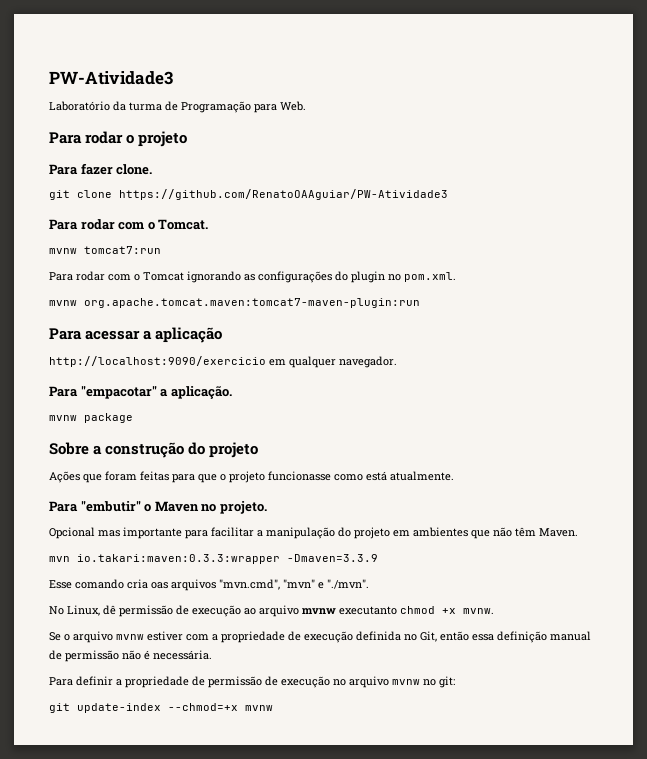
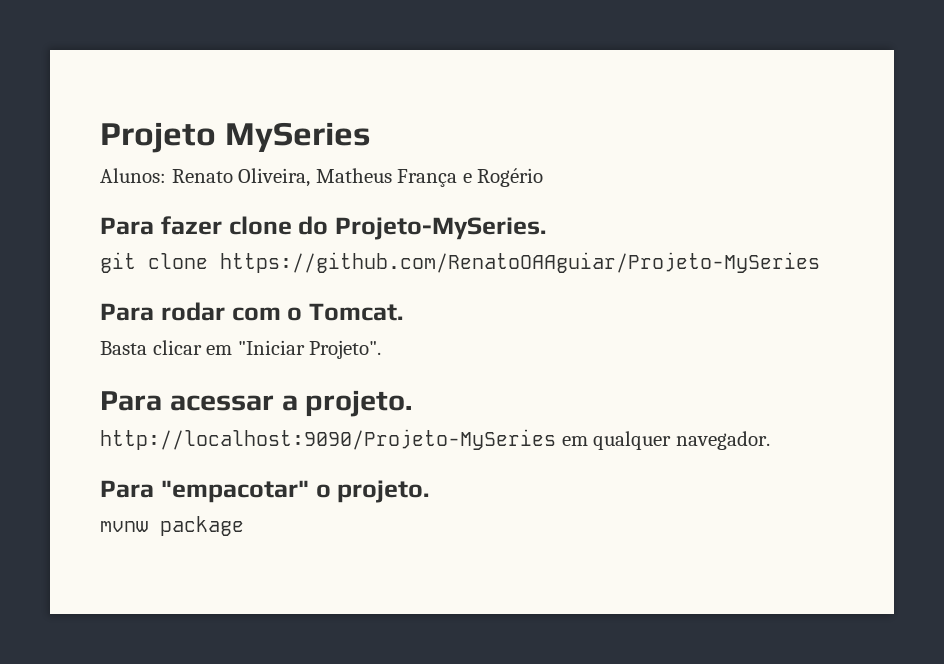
- PW-Atividade3
- Laboratório da turma de Programação para Web.
- Para rodar o projeto
+ Projeto MySeries
+ Alunos: Renato Oliveira, Matheus França e Rogério
- Para fazer clone.
+ Para fazer clone do Projeto-MySeries.
- git clone https://github.com/RenatoOAAguiar/PW-Atividade3
+ git clone https://github.com/RenatoOAAguiar/Projeto-MySeries
- mvnw tomcat7:run
- Para rodar com o Tomcat ignorando as configurações do plugin no pom.xml.
- mvnw org.apache.tomcat.maven:tomcat7-maven-plugin:run
+ Basta clicar em "Iniciar Projeto".
- Para acessar a aplicação
- http://localhost:9090/exercicio em qualquer navegador.
+ Para acessar a projeto.
+ http://localhost:9090/Projeto-MySeries em qualquer navegador.
- Para "empacotar" a aplicação.
+ Para "empacotar" o projeto.
- Sobre a construção do projeto
- Ações que foram feitas para que o projeto funcionasse como está atualmente.
- Para "embutir" o Maven no projeto.
- Opcional mas importante para facilitar a manipulação do projeto em ambientes que não têm Maven.
- mvn io.takari:maven:0.3.3:wrapper -Dmaven=3.3.9
- Esse comando cria oas arquivos "mvn.cmd", "mvn" e "./mvn".
- No Linux, dê permissão de execução ao arquivo mvnw executanto chmod +x mvnw.
- Se o arquivo mvnw estiver com a propriedade de execução definida no Git, então essa definição manual de permissão não é necessária.
- Para definir a propriedade de permissão de execução no arquivo mvnw no git:
- git update-index --chmod=+x mvnw

